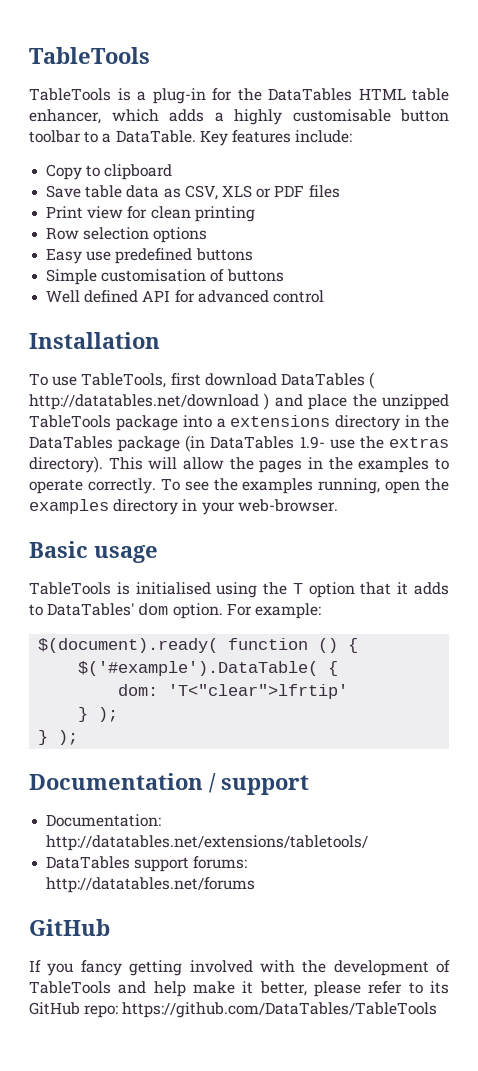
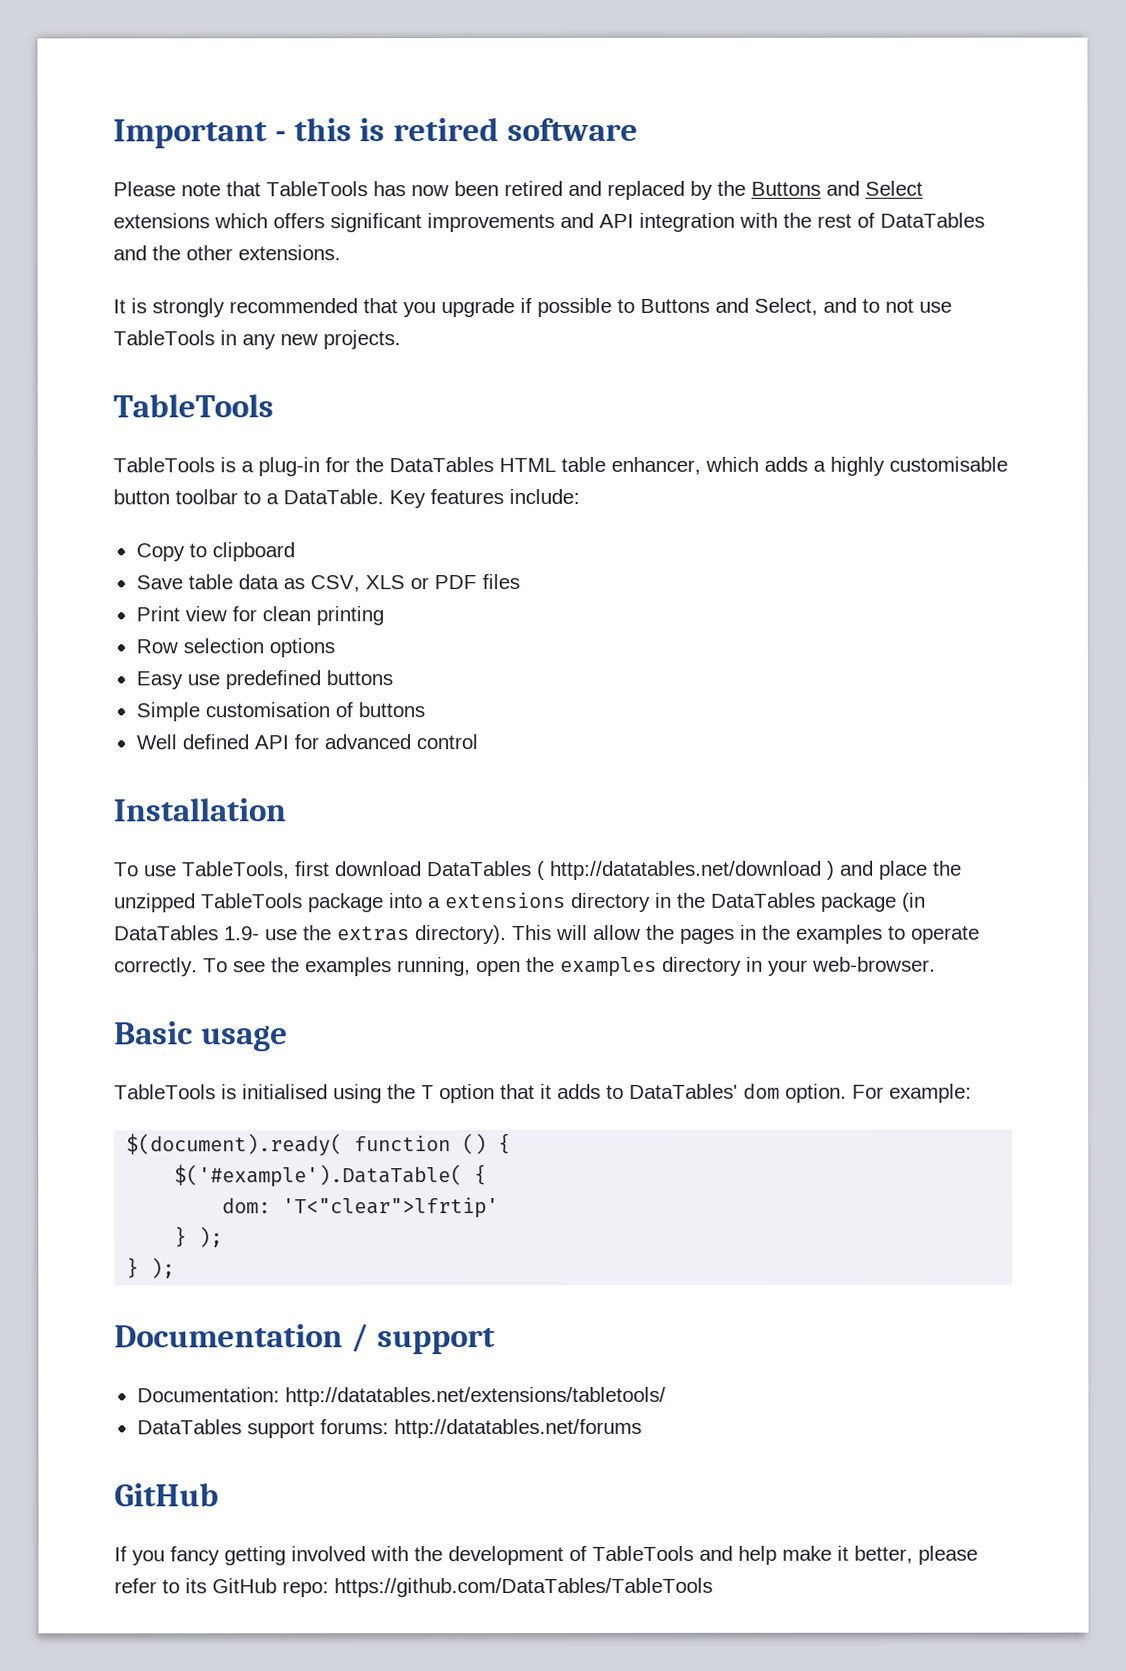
+ Important - this is retired software
+ Please note that TableTools has now been retired and replaced by the Buttons and Select extensions which offers significant improvements and API integration with the rest of DataTables and the other extensions.
+ It is strongly recommended that you upgrade if possible to Buttons and Select, and to not use TableTools in any new projects.

